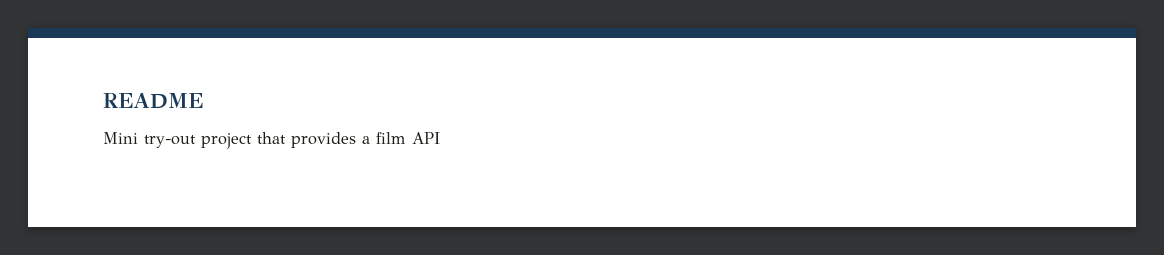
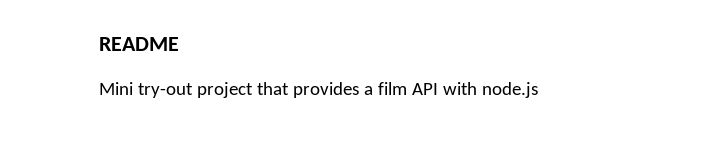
- Mini try-out project that provides a film API
+ Mini try-out project that provides a film API with node.js

